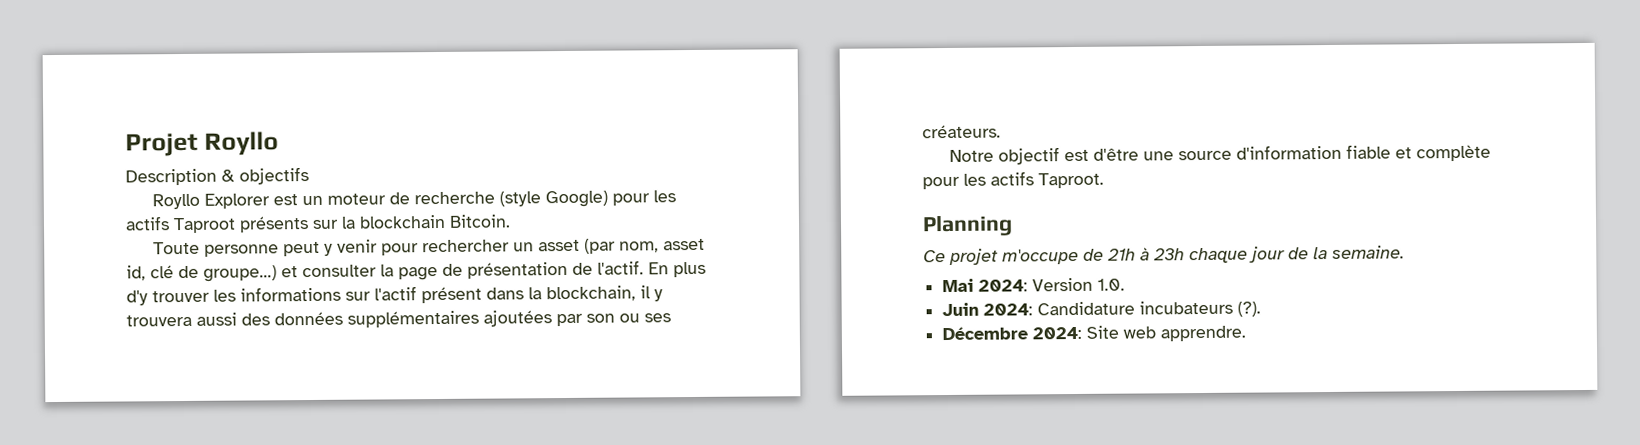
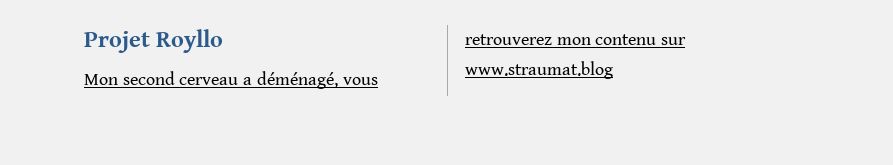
- Description & objectifs
- Royllo Explorer est un moteur de recherche (style Google) pour les actifs Taproot présents sur la blockchain Bitcoin.
- Toute personne peut y venir pour rechercher un asset (par nom, asset id, clé de groupe...) et consulter la page de présentation de l'actif. En plus d'y trouver les informations sur l'actif présent dans la blockchain, il y trouvera aussi des données supplémentaires ajoutées par son ou ses créateurs.
- Notre objectif est d'être une source d'information fiable et complète pour les actifs Taproot.
- Planning
- Ce projet m'occupe de 21h à 23h chaque jour de la semaine.
- Mai 2024: Version 1.0.
- Juin 2024: Candidature incubateurs (?).
- Décembre 2024: Site web apprendre.
+ Mon second cerveau a déménagé, vous retrouverez mon contenu sur www.straumat.blog

